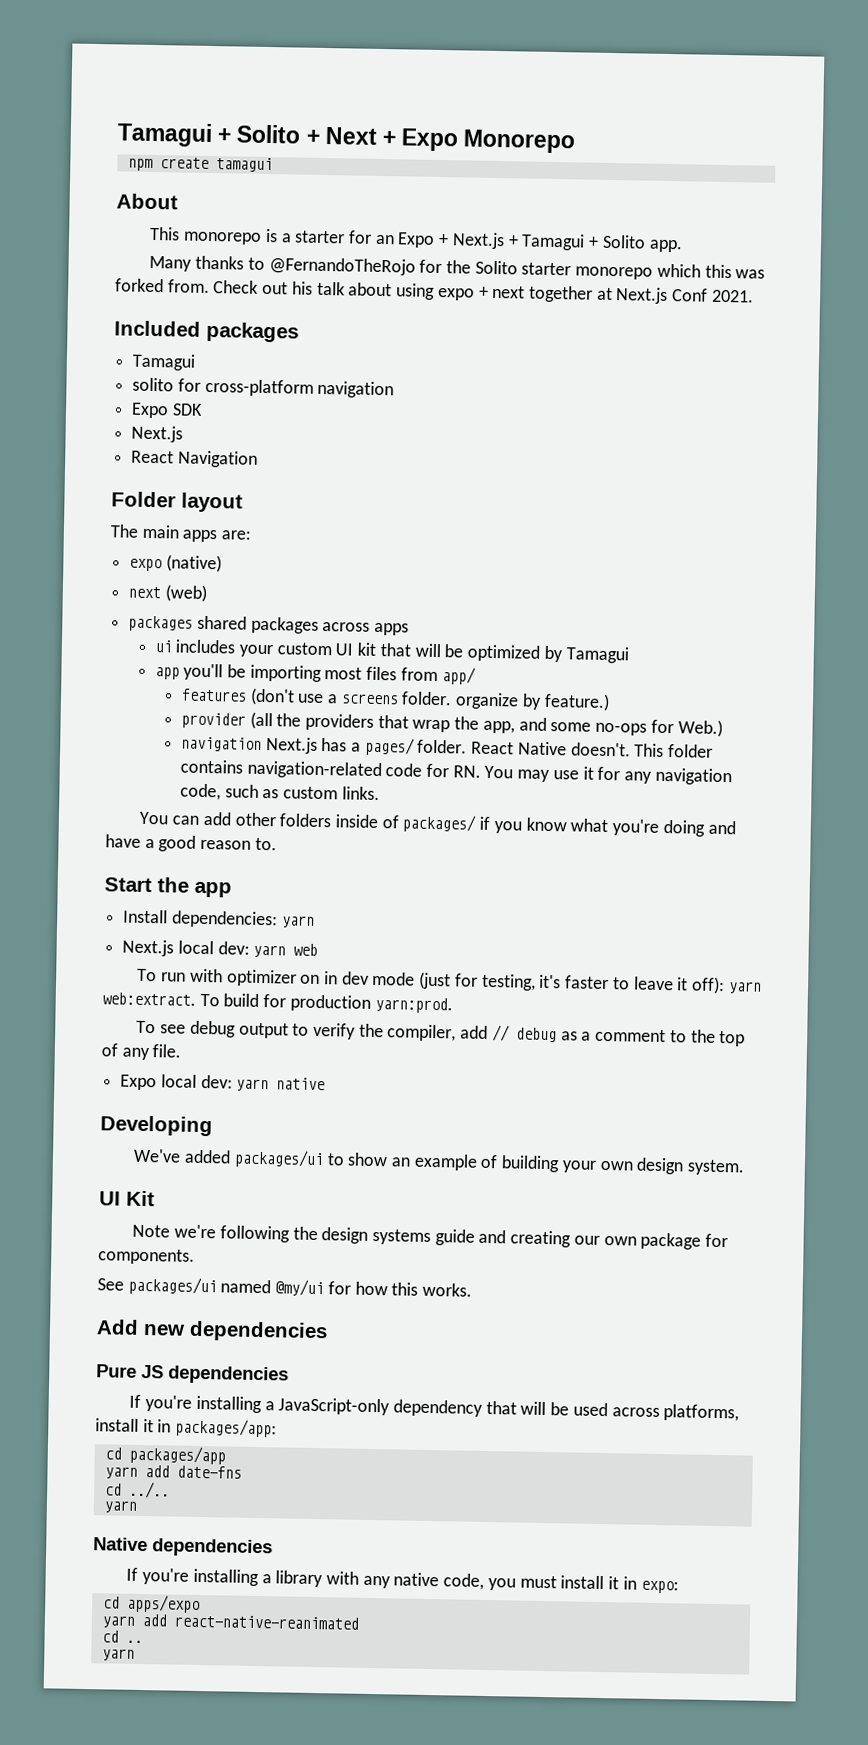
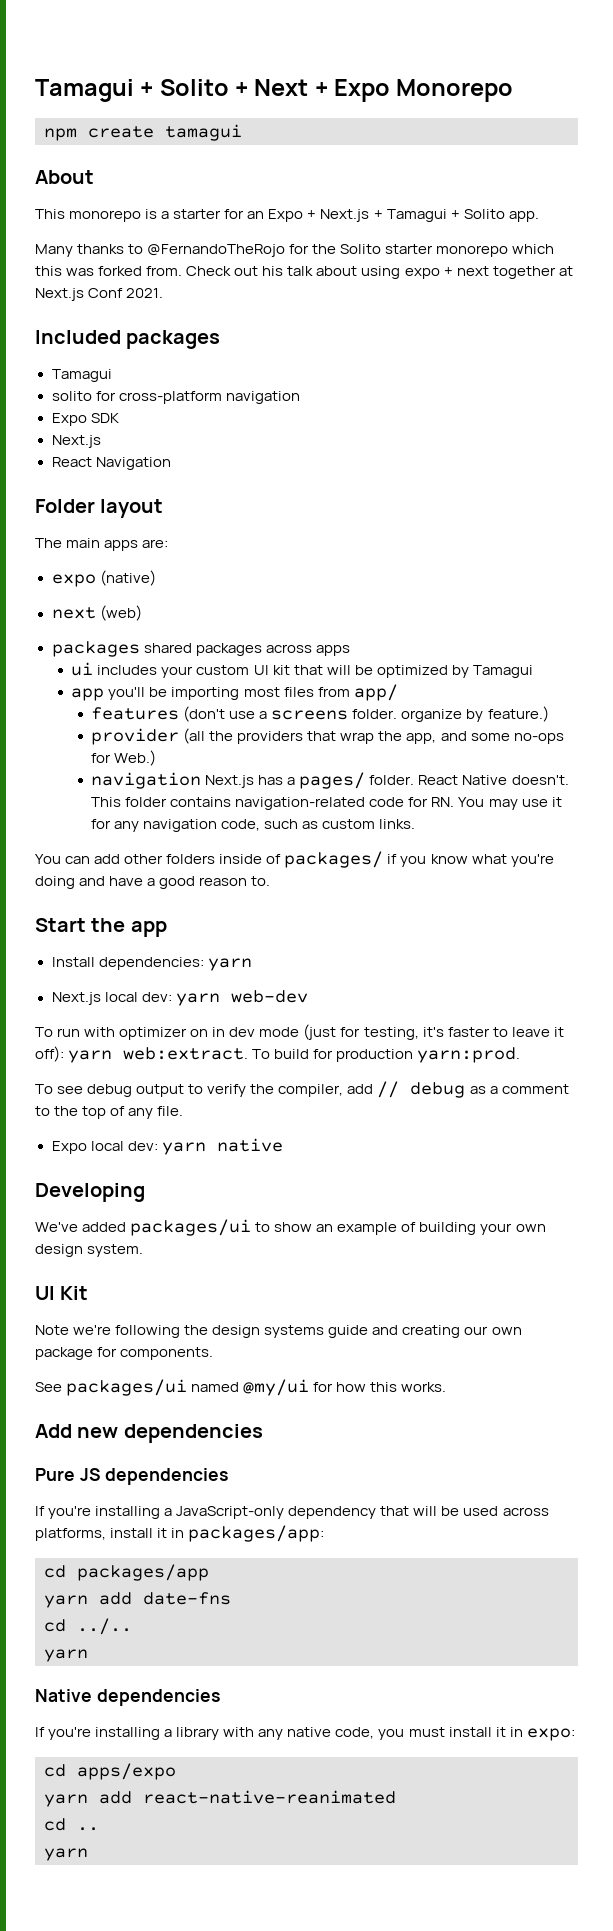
- Next.js local dev: yarn web
+ Next.js local dev: yarn web-dev

